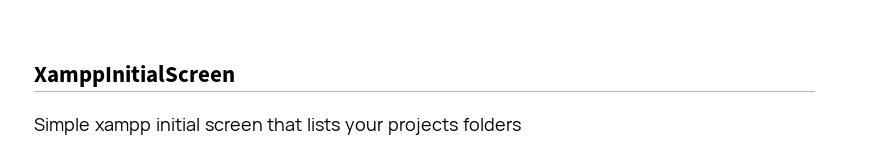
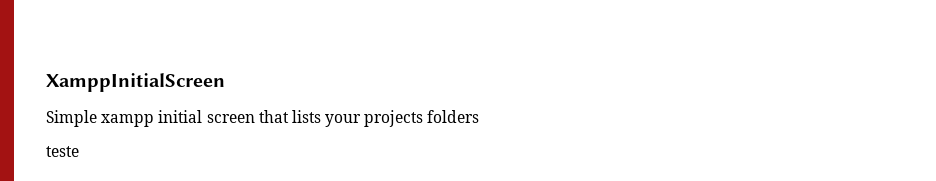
+ teste

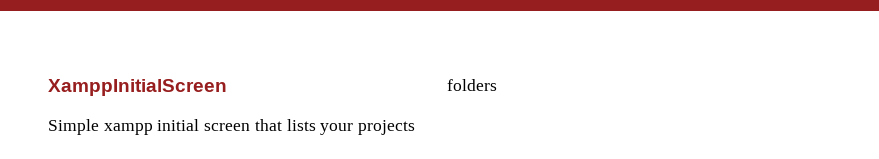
- teste

